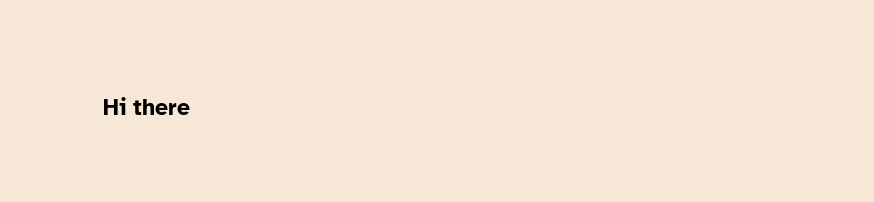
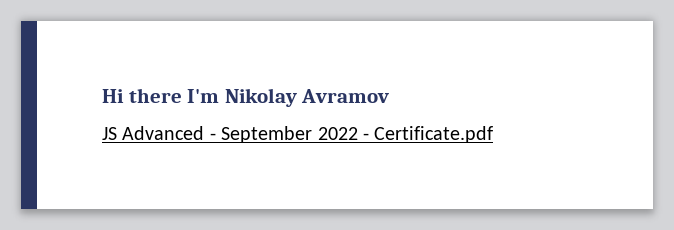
- Hi there
+ Hi there I'm Nikolay Avramov
+ JS Advanced - September 2022 - Certificate.pdf

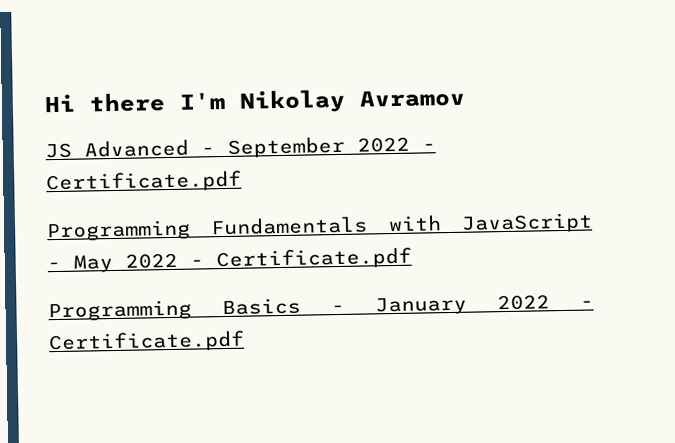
+ Programming Fundamentals with JavaScript - May 2022 - Certificate.pdf
+ Programming Basics - January 2022 - Certificate.pdf

